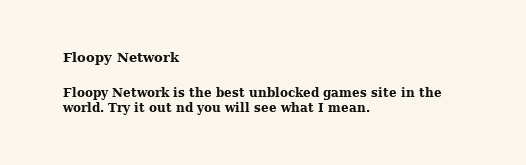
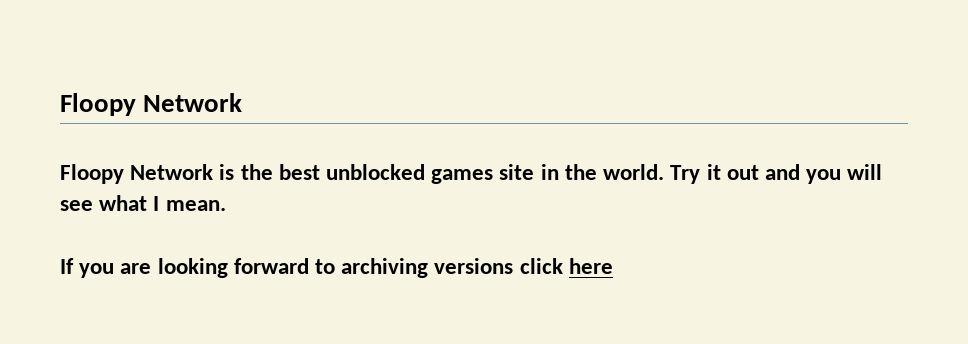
- Try it out nd you will see what I mean.
+ Try it out and you will see what I mean.
+ If you are looking forward to archiving versions click here

